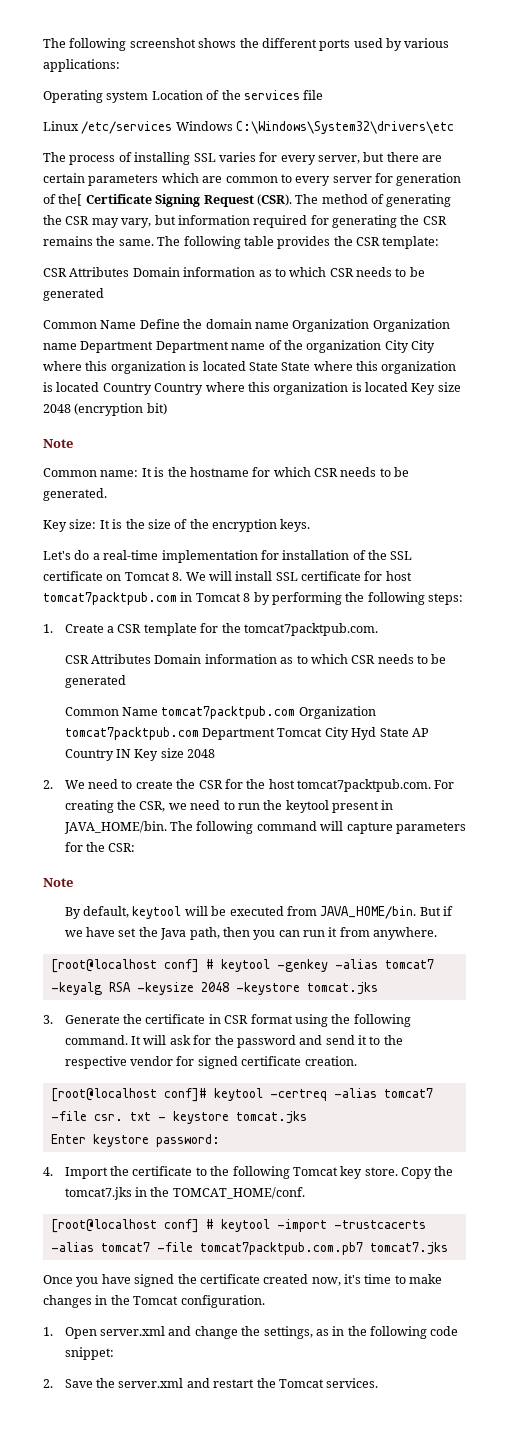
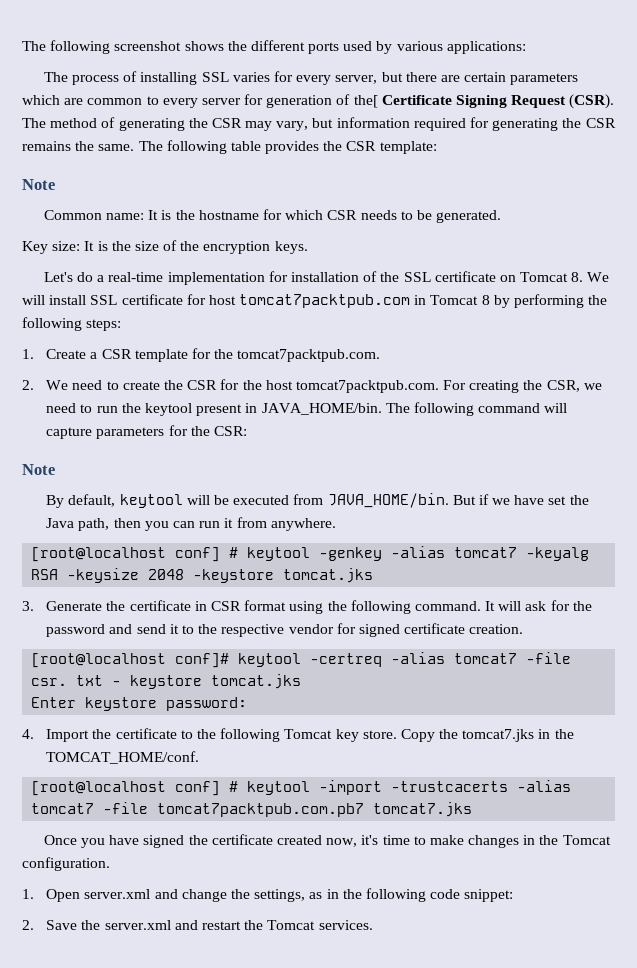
- Operating system Location of the services file
- Linux /etc/services Windows C:\Windows\System32\drivers\etc
  The following table provides the CSR template:
- CSR Attributes Domain information as to which CSR needs to be generated
- Common Name Define the domain name Organization Organization name Department Department name of the organization City City where this organization is located State State where this organization is located Country Country where this organization is located Key size 2048 (encryption bit)
  1. Create a CSR template for the tomcat7packtpub.com.
- CSR Attributes Domain information as to which CSR needs to be generated
- Common Name tomcat7packtpub.com Organization tomcat7packtpub.com Department Tomcat City Hyd State AP Country IN Key size 2048

